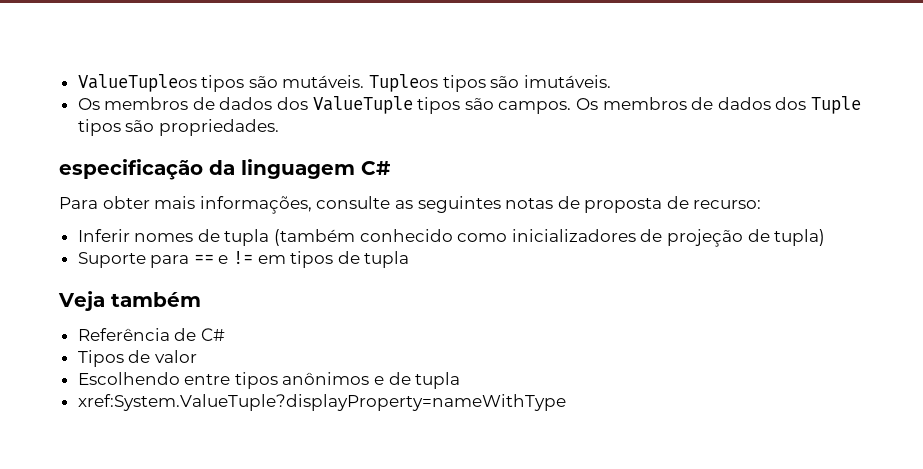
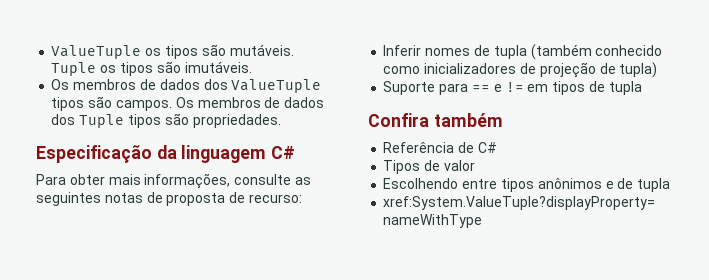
- ValueTupleos tipos são mutáveis.
+ ValueTuple os tipos são mutáveis.
- Tupleos tipos são imutáveis.
+ Tuple os tipos são imutáveis.
- especificação da linguagem C#
+ Especificação da linguagem C#
- Veja também
+ Confira também

